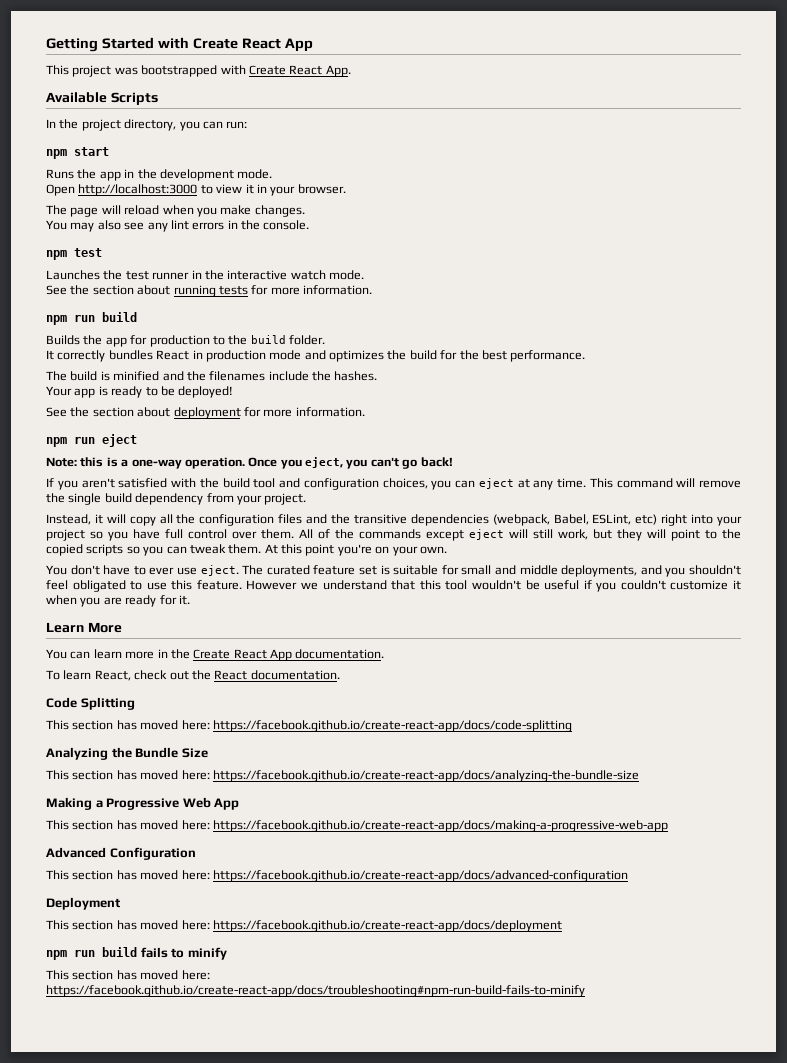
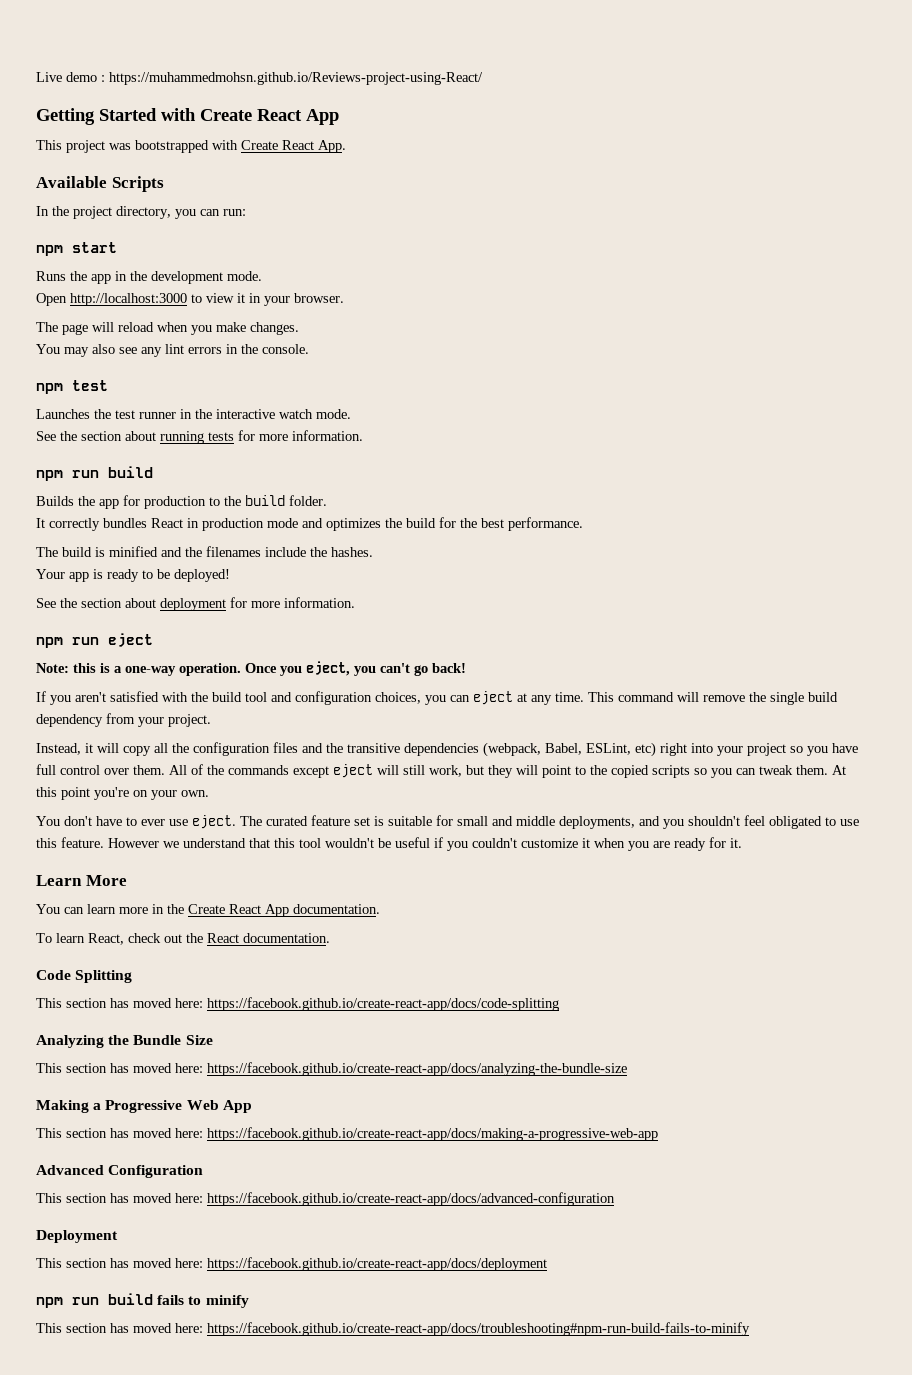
+ Live demo : https://muhammedmohsn.github.io/Reviews-project-using-React/

